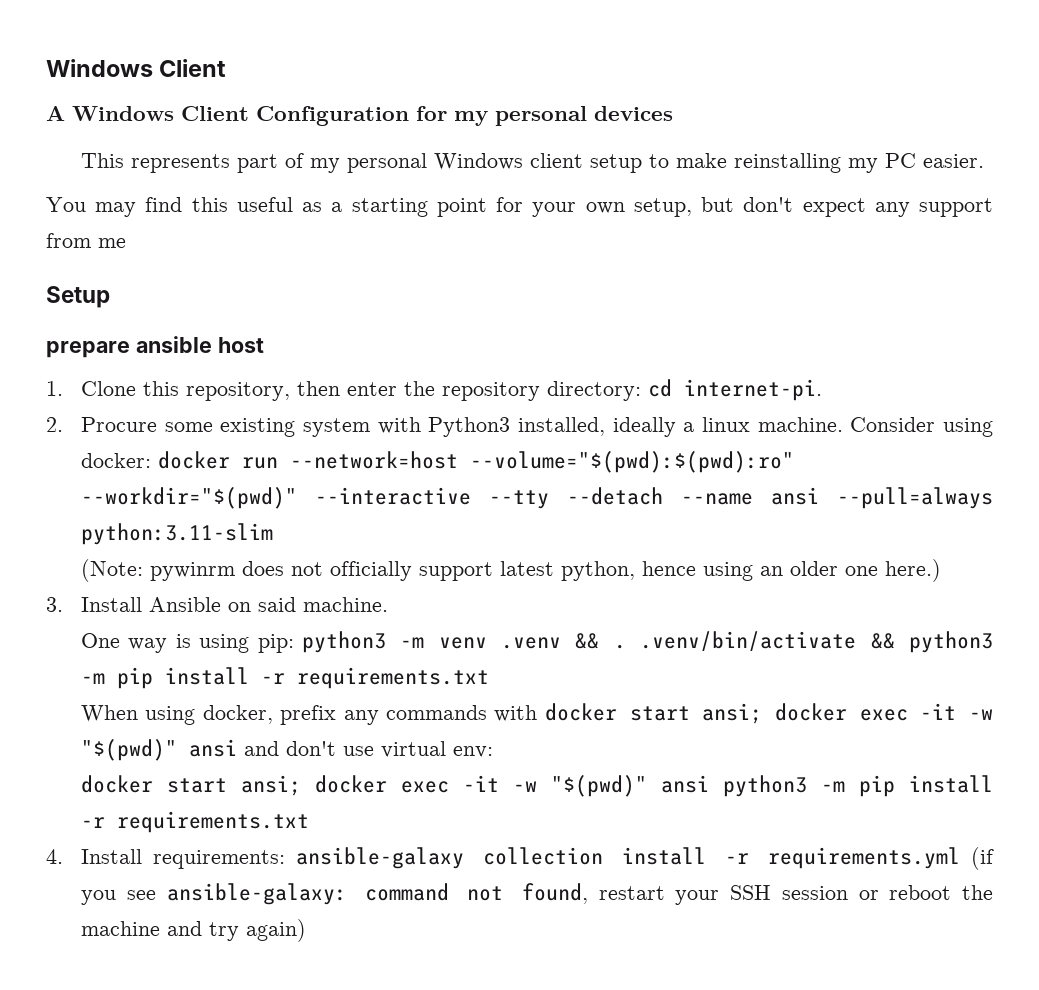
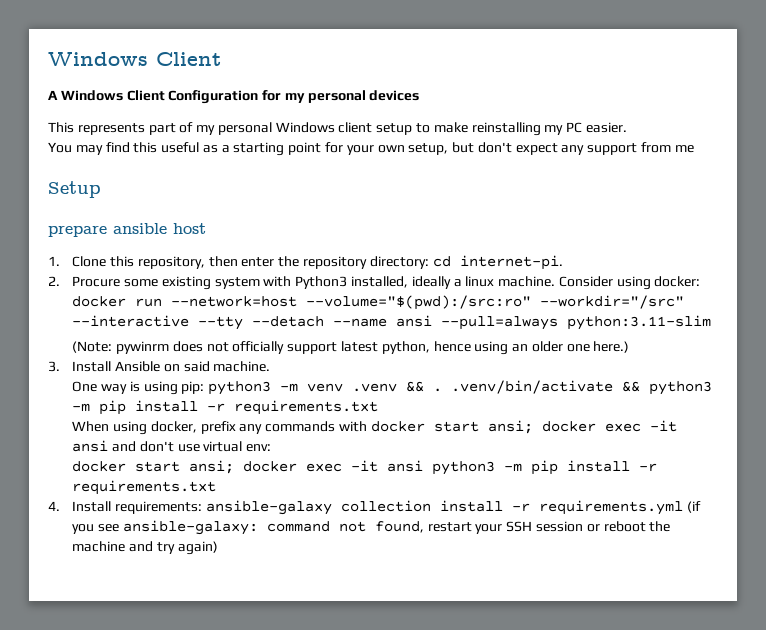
- Consider using docker: docker run --network=host --volume="$(pwd):$(pwd):ro" --workdir="$(pwd)" --interactive --tty --detach --name ansi --pull=always python:3.11-slim
+ Consider using docker: docker run --network=host --volume="$(pwd):/src:ro" --workdir="/src" --interactive --tty --detach --name ansi --pull=always python:3.11-slim
- When using docker, prefix any commands with docker start ansi; docker exec -it -w "$(pwd)" ansi and don't use virtual env:
+ When using docker, prefix any commands with docker start ansi; docker exec -it ansi and don't use virtual env:
- docker start ansi; docker exec -it -w "$(pwd)" ansi python3 -m pip install -r requirements.txt
+ docker start ansi; docker exec -it ansi python3 -m pip install -r requirements.txt

